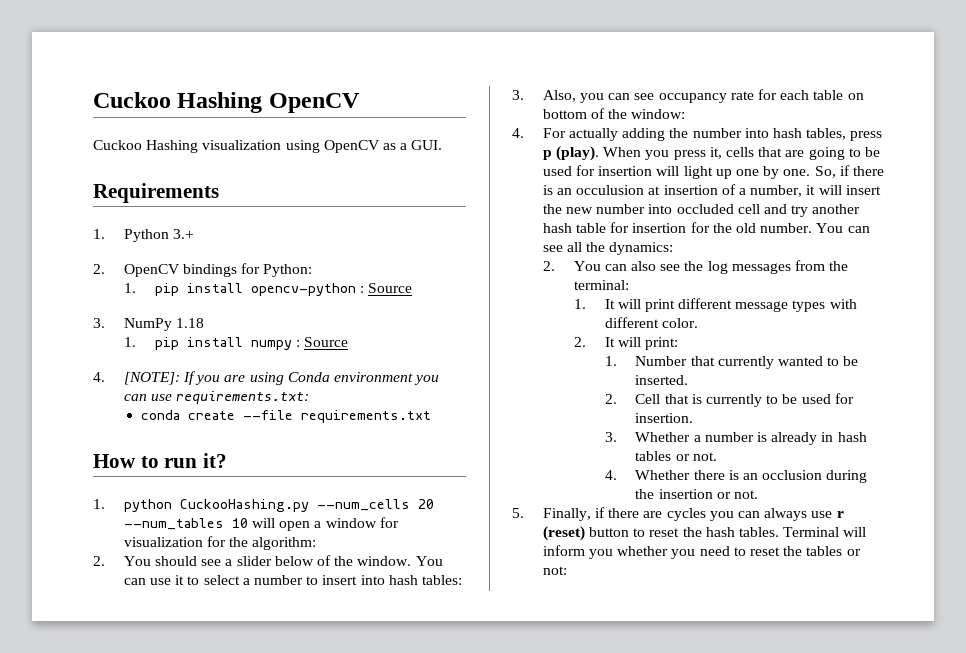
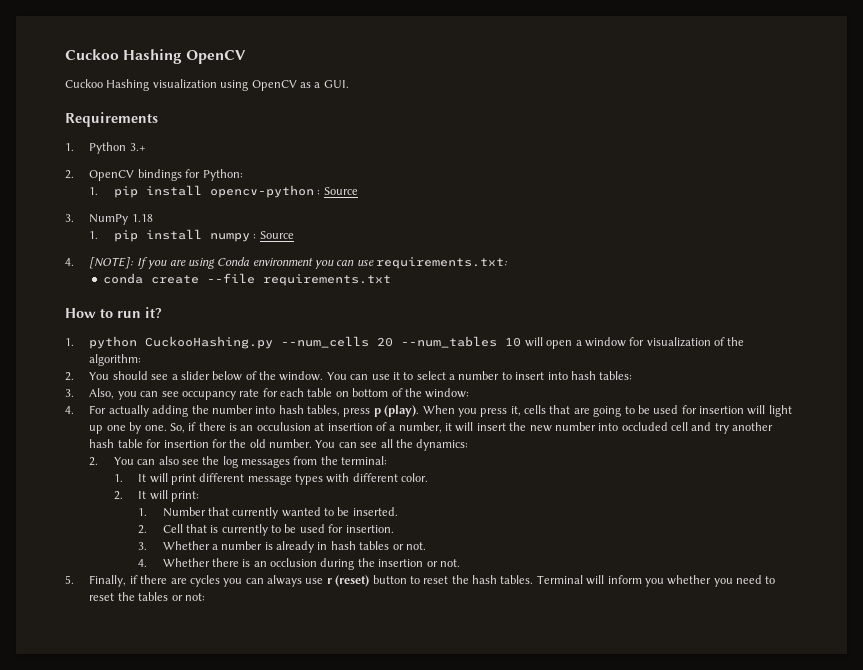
- 1. python CuckooHashing.py --num_cells 20 --num_tables 10 will open a window for visualization for the algorithm:
+ 1. python CuckooHashing.py --num_cells 20 --num_tables 10 will open a window for visualization of the algorithm:

